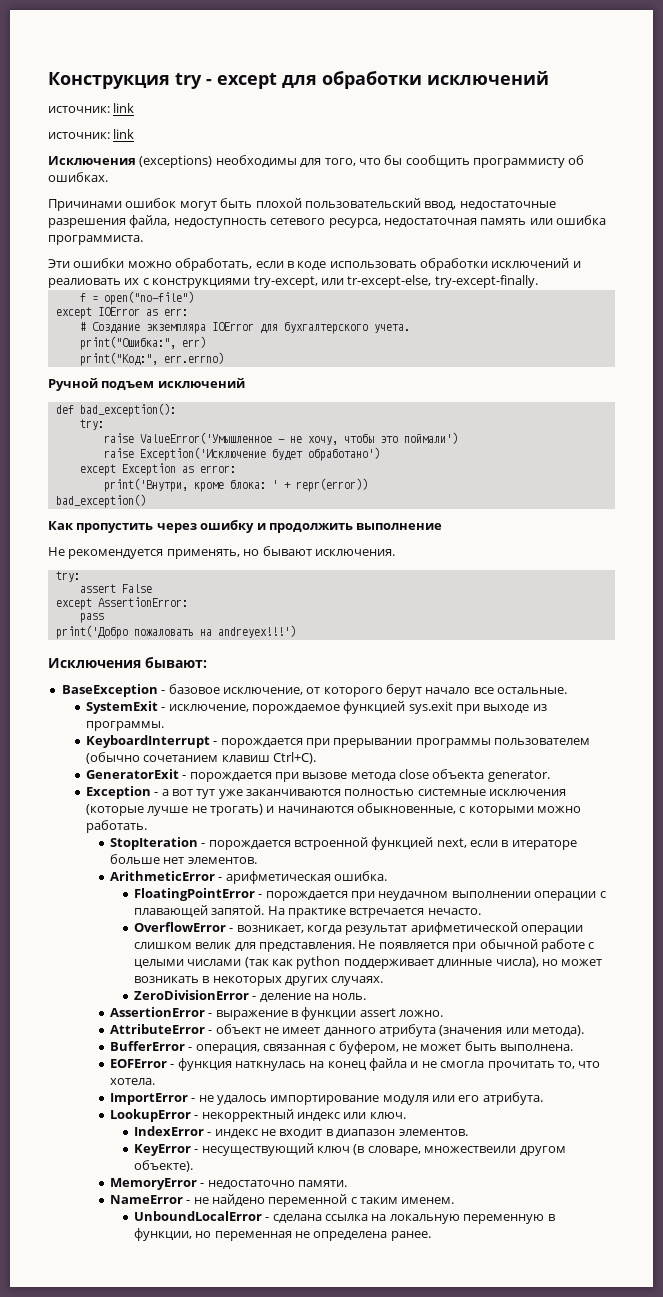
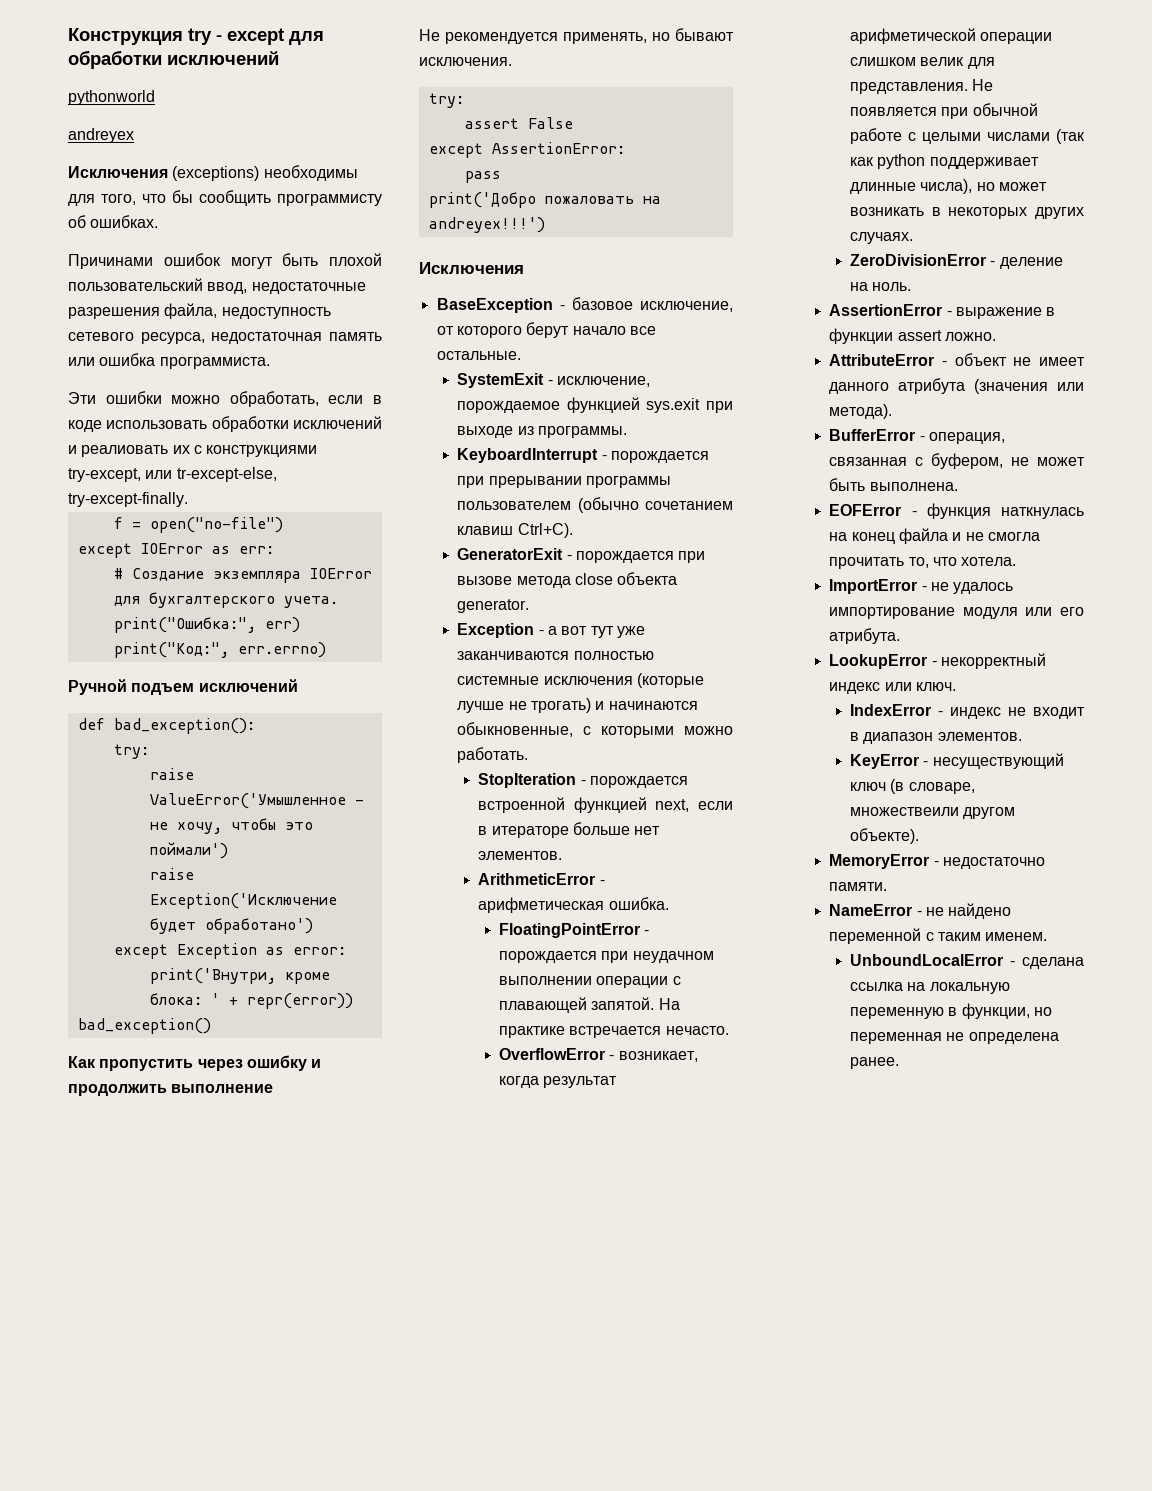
  Конструкция try - except для обработки исключений
- источник: link
- источник: link
+ pythonworld
+ andreyex
  print('Добро пожаловать на andreyex!!!')
- Исключения бывают:
+ Исключения

